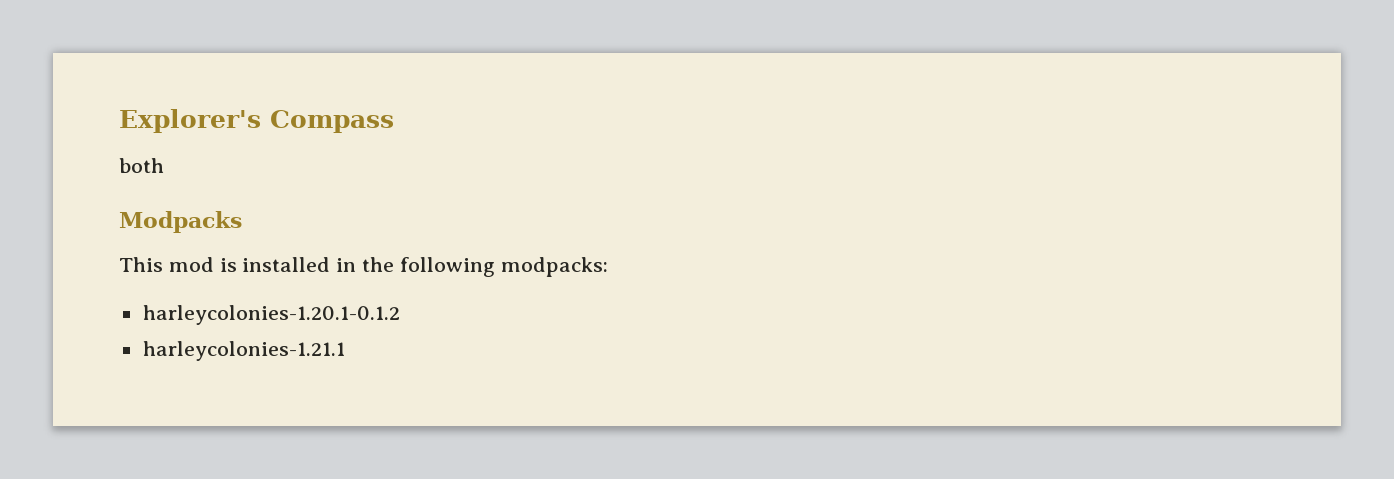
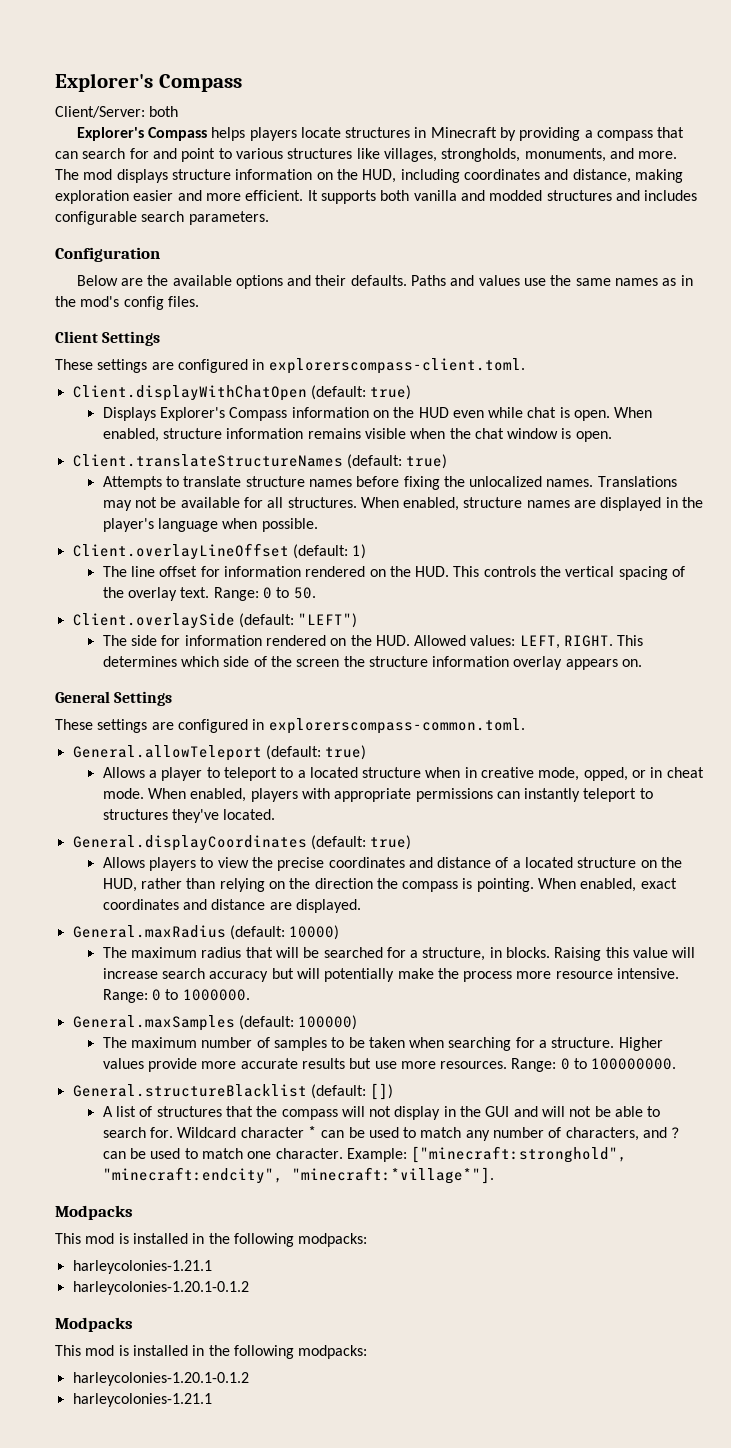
- both
+ Client/Server: both
+ Explorer's Compass helps players locate structures in Minecraft by providing a compass that can search for and point to various structures like villages, strongholds, monuments, and more. The mod displays structure information on the HUD, including coordinates and distance, making exploration easier and more efficient. It supports both vanilla and modded structures and includes configurable search parameters.
+ Configuration
+ Below are the available options and their defaults. Paths and values use the same names as in the mod's config files.
+ Client Settings
+ These settings are configured in explorerscompass-client.toml.
+ Client.displayWithChatOpen (default: true)
+ Displays Explorer's Compass information on the HUD even while chat is open. When enabled, structure information remains visible when the chat window is open.
+ Client.translateStructureNames (default: true)
+ Attempts to translate structure names before fixing the unlocalized names. Translations may not be available for all structures. When enabled, structure names are displayed in the player's language when possible.
+ Client.overlayLineOffset (default: 1)
+ The line offset for information rendered on the HUD. This controls the vertical spacing of the overlay text. Range: 0 to 50.
+ Client.overlaySide (default: "LEFT")
+ The side for information rendered on the HUD. Allowed values: LEFT, RIGHT. This determines which side of the screen the structure information overlay appears on.
+ General Settings
+ These settings are configured in explorerscompass-common.toml.
+ General.allowTeleport (default: true)
+ Allows a player to teleport to a located structure when in creative mode, opped, or in cheat mode. When enabled, players with appropriate permissions can instantly teleport to structures they've located.
+ General.displayCoordinates (default: true)
+ Allows players to view the precise coordinates and distance of a located structure on the HUD, rather than relying on the direction the compass is pointing. When enabled, exact coordinates and distance are displayed.
+ General.maxRadius (default: 10000)
+ The maximum radius that will be searched for a structure, in blocks. Raising this value will increase search accuracy but will potentially make the process more resource intensive. Range: 0 to 1000000.
+ General.maxSamples (default: 100000)
+ The maximum number of samples to be taken when searching for a structure. Higher values provide more accurate results but use more resources. Range: 0 to 100000000.
+ General.structureBlacklist (default: [])
+ A list of structures that the compass will not display in the GUI and will not be able to search for. Wildcard character * can be used to match any number of characters, and ? can be used to match one character. Example: ["minecraft:stronghold", "minecraft:endcity", "minecraft:*village*"].
+ Modpacks
+ This mod is installed in the following modpacks:
+ harleycolonies-1.21.1
+ harleycolonies-1.20.1-0.1.2

